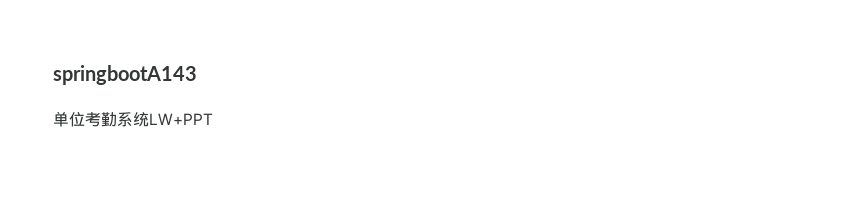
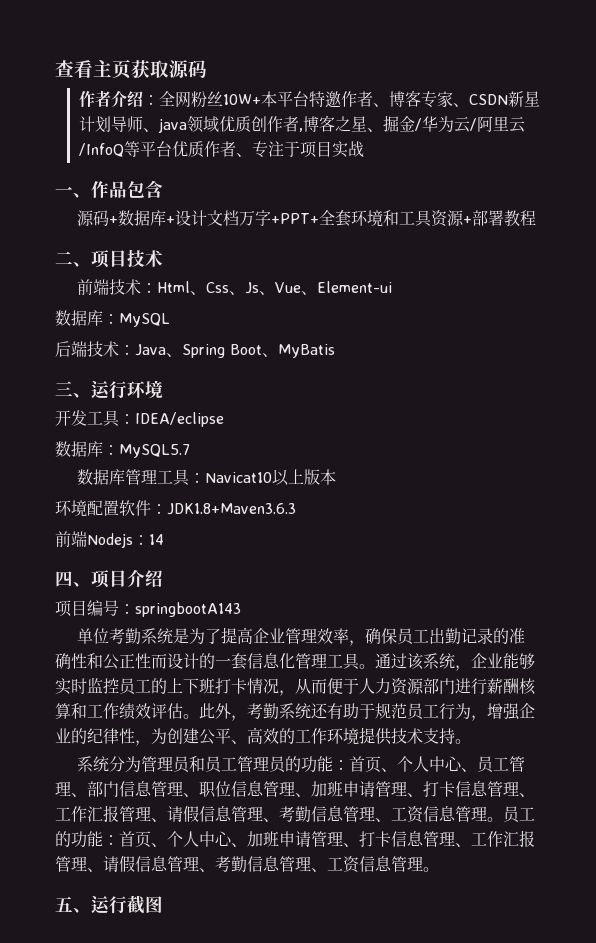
- springbootA143
- 单位考勤系统LW+PPT
+ 查看主页获取源码
+ 作者介绍：全网粉丝10W+本平台特邀作者、博客专家、CSDN新星计划导师、java领域优质创作者,博客之星、掘金/华为云/阿里云/InfoQ等平台优质作者、专注于项目实战
+ 一、作品包含
+ 源码+数据库+设计文档万字+PPT+全套环境和工具资源+部署教程
+ 二、项目技术
+ 前端技术：Html、Css、Js、Vue、Element-ui
+ 数据库：MySQL
+ 后端技术：Java、Spring Boot、MyBatis
+ 三、运行环境
+ 开发工具：IDEA/eclipse
+ 数据库：MySQL5.7
+ 数据库管理工具：Navicat10以上版本
+ 环境配置软件：JDK1.8+Maven3.6.3
+ 前端Nodejs：14
+ 四、项目介绍
+ 项目编号：springbootA143
+ 单位考勤系统是为了提高企业管理效率，确保员工出勤记录的准确性和公正性而设计的一套信息化管理工具。通过该系统，企业能够实时监控员工的上下班打卡情况，从而便于人力资源部门进行薪酬核算和工作绩效评估。此外，考勤系统还有助于规范员工行为，增强企业的纪律性，为创建公平、高效的工作环境提供技术支持。
+ 系统分为管理员和员工管理员的功能：首页、个人中心、员工管理、部门信息管理、职位信息管理、加班申请管理、打卡信息管理、工作汇报管理、请假信息管理、考勤信息管理、工资信息管理。员工的功能：首页、个人中心、加班申请管理、打卡信息管理、工作汇报管理、请假信息管理、考勤信息管理、工资信息管理。
+ 五、运行截图

